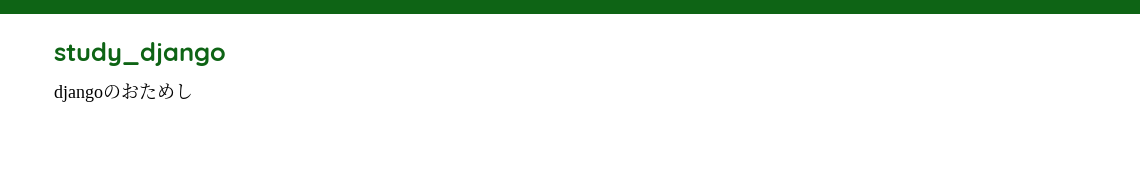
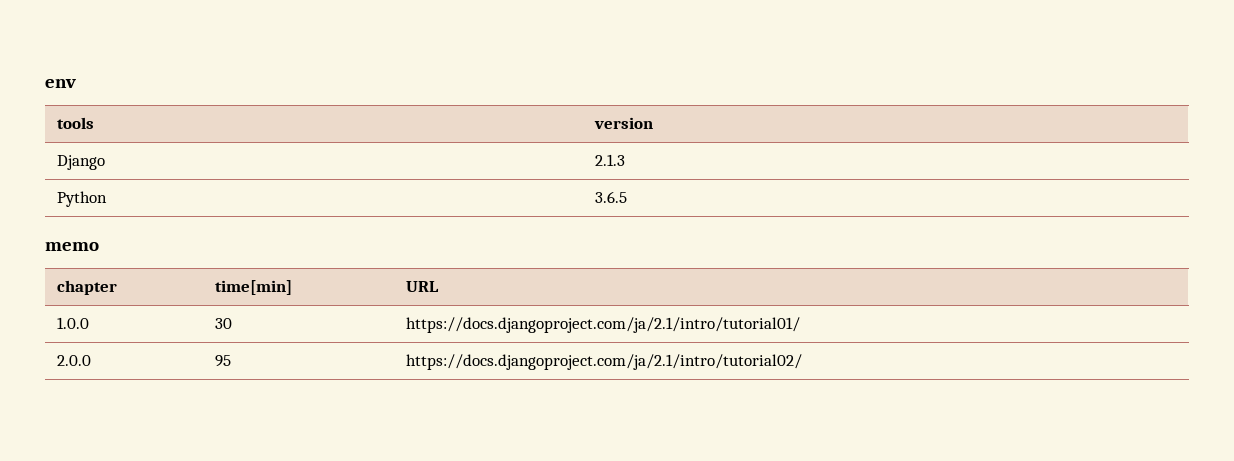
- study_django
- djangoのおためし
+ env
+ tools | version
+ Django | 2.1.3
+ Python | 3.6.5
+ memo
+ chapter | time[min] | URL
+ 1.0.0 | 30 | https://docs.djangoproject.com/ja/2.1/intro/tutorial01/
+ 2.0.0 | 95 | https://docs.djangoproject.com/ja/2.1/intro/tutorial02/

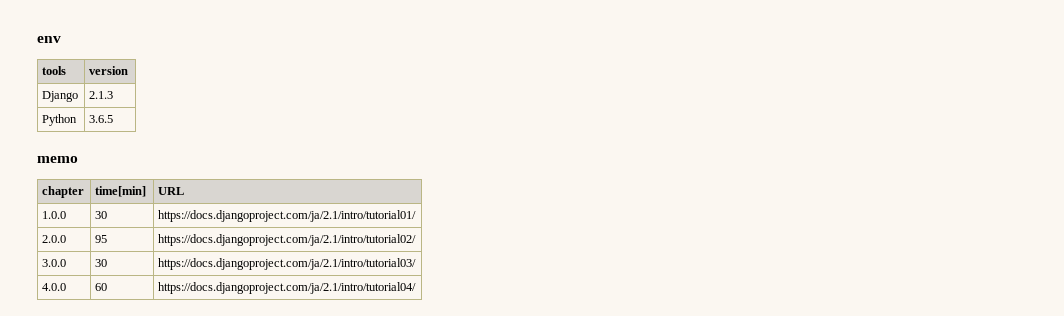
+ 3.0.0 | 30 | https://docs.djangoproject.com/ja/2.1/intro/tutorial03/
+ 4.0.0 | 60 | https://docs.djangoproject.com/ja/2.1/intro/tutorial04/

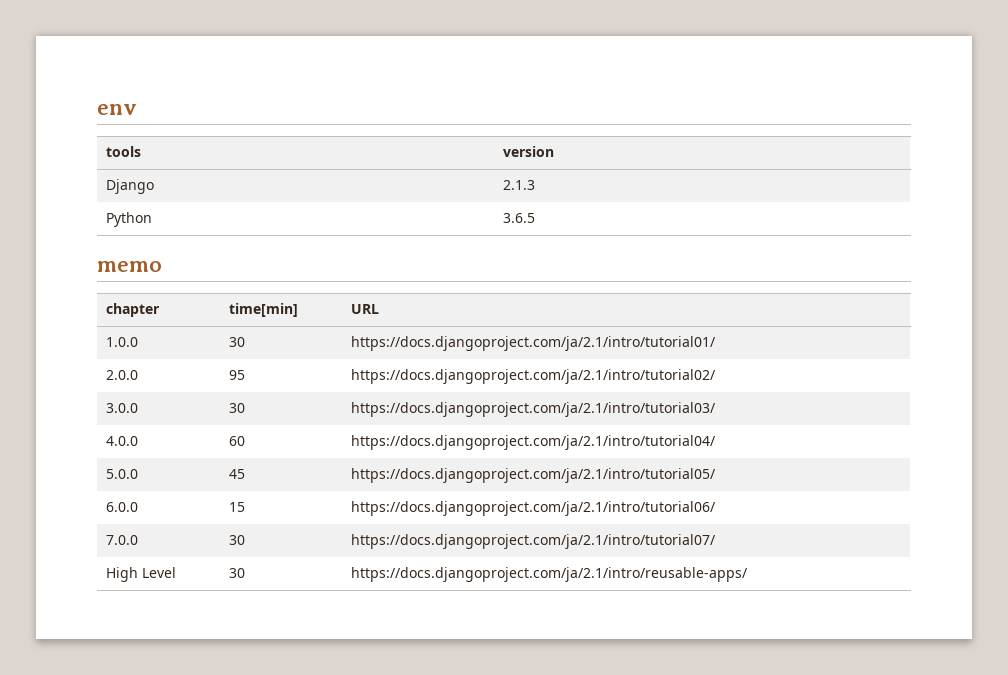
+ 5.0.0 | 45 | https://docs.djangoproject.com/ja/2.1/intro/tutorial05/
+ 6.0.0 | 15 | https://docs.djangoproject.com/ja/2.1/intro/tutorial06/
+ 7.0.0 | 30 | https://docs.djangoproject.com/ja/2.1/intro/tutorial07/
+ High Level | 30 | https://docs.djangoproject.com/ja/2.1/intro/reusable-apps/

